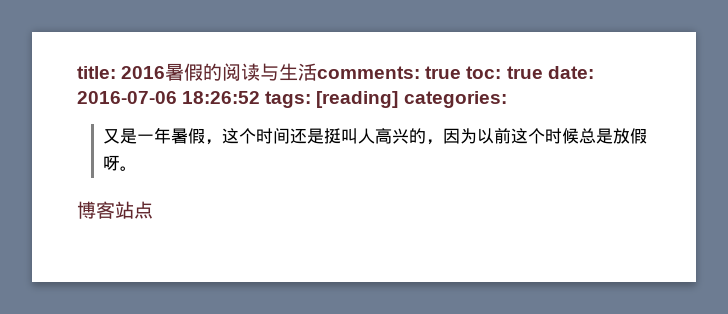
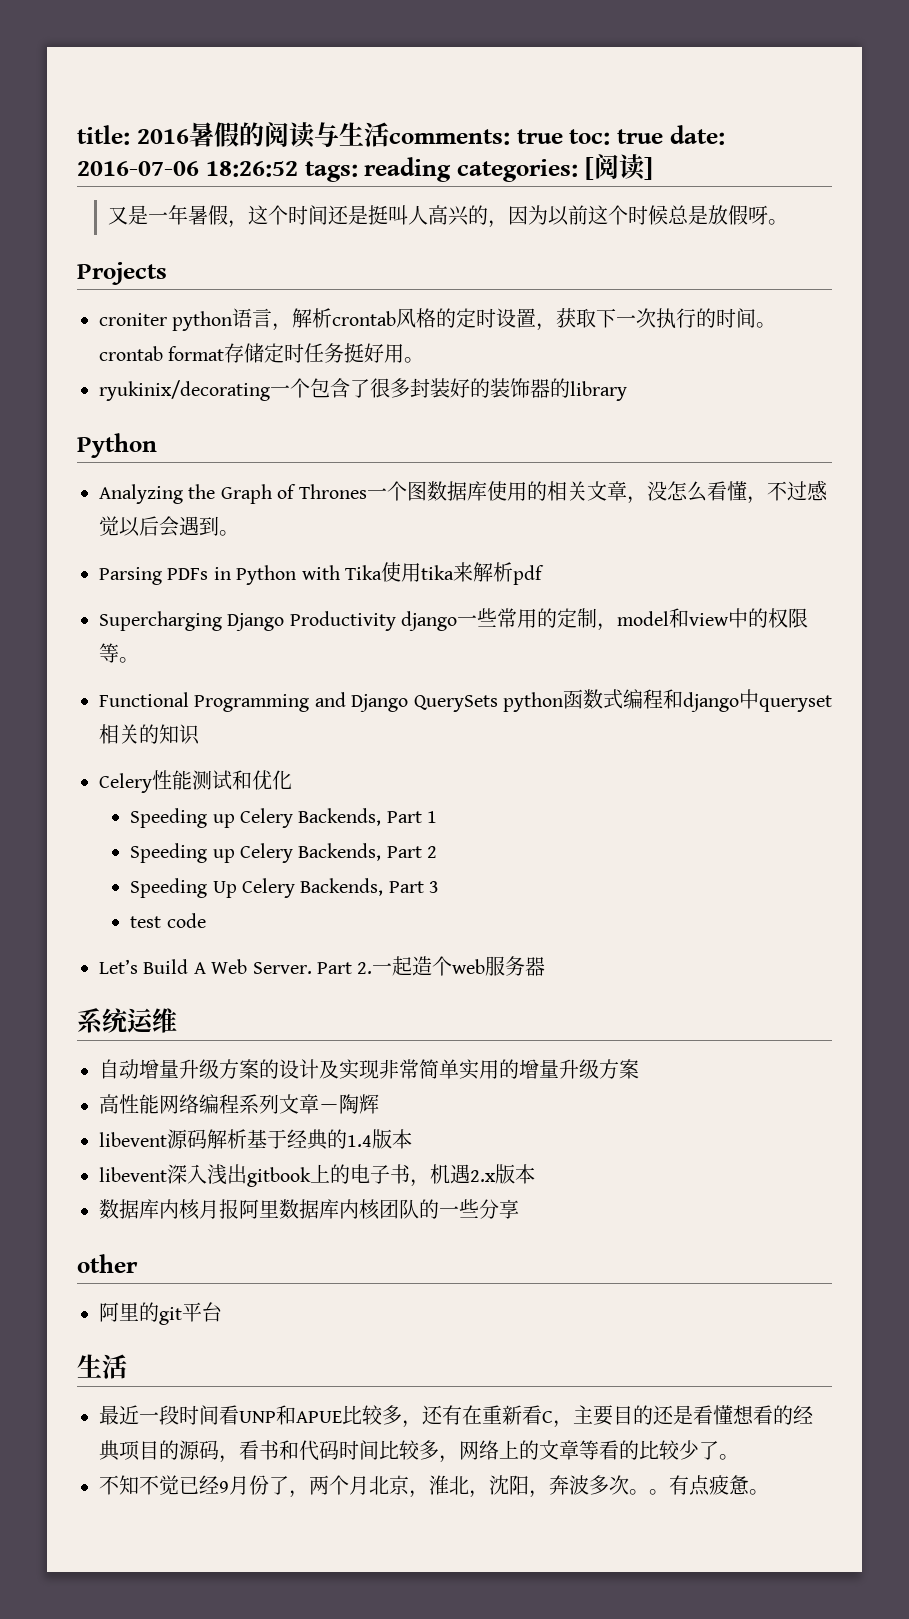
- title: 2016暑假的阅读与生活comments: true toc: true date: 2016-07-06 18:26:52 tags: [reading] categories:
+ title: 2016暑假的阅读与生活comments: true toc: true date: 2016-07-06 18:26:52 tags: reading categories: [阅读]
- 博客站点
+ Projects
+ croniter python语言，解析crontab风格的定时设置，获取下一次执行的时间。crontab format存储定时任务挺好用。
+ ryukinix/decorating一个包含了很多封装好的装饰器的library
+ Python
+ Analyzing the Graph of Thrones一个图数据库使用的相关文章，没怎么看懂，不过感觉以后会遇到。
+ Parsing PDFs in Python with Tika使用tika来解析pdf
+ Supercharging Django Productivity django一些常用的定制，model和view中的权限等。
+ Functional Programming and Django QuerySets python函数式编程和django中queryset相关的知识
+ Celery性能测试和优化
+ Speeding up Celery Backends, Part 1
+ Speeding up Celery Backends, Part 2
+ Speeding Up Celery Backends, Part 3
+ test code
+ Let’s Build A Web Server. Part 2.一起造个web服务器
+ 系统运维
+ 自动增量升级方案的设计及实现非常简单实用的增量升级方案
+ 高性能网络编程系列文章－陶辉
+ libevent源码解析基于经典的1.4版本
+ libevent深入浅出gitbook上的电子书，机遇2.x版本
+ 数据库内核月报阿里数据库内核团队的一些分享
+ other
+ 阿里的git平台
+ 生活
+ 最近一段时间看UNP和APUE比较多，还有在重新看C，主要目的还是看懂想看的经典项目的源码，看书和代码时间比较多，网络上的文章等看的比较少了。
+ 不知不觉已经9月份了，两个月北京，淮北，沈阳，奔波多次。。有点疲惫。

